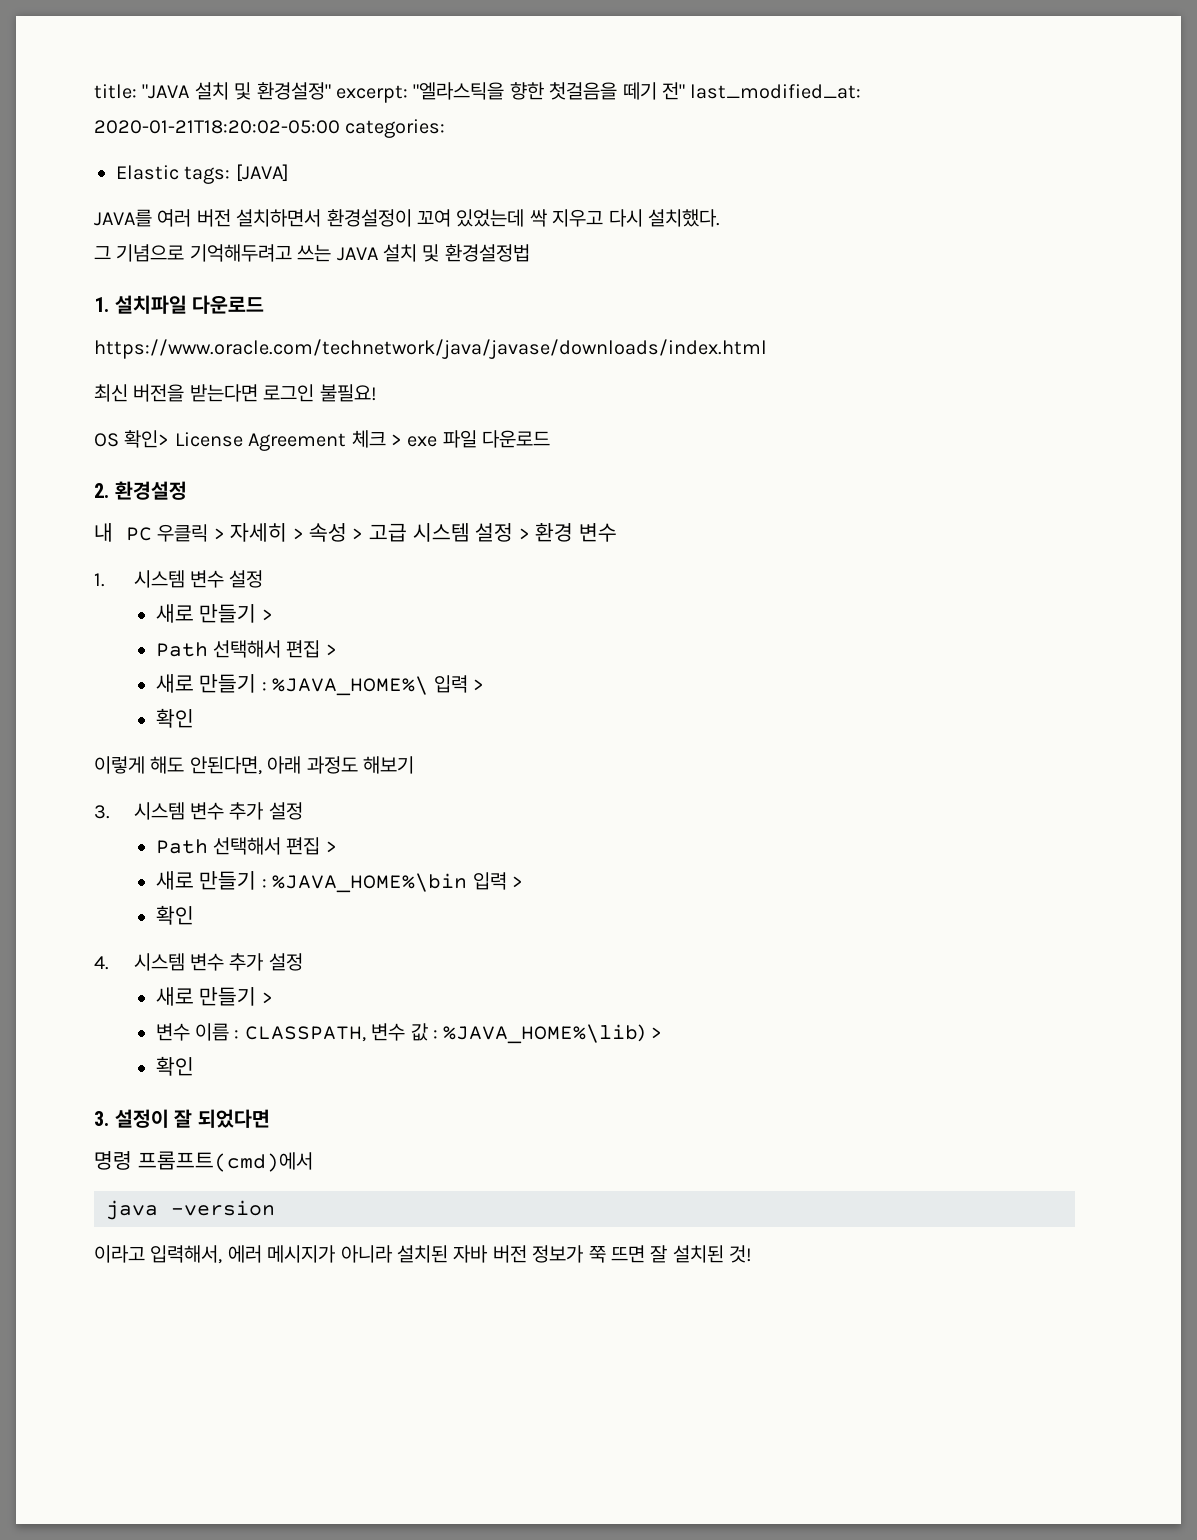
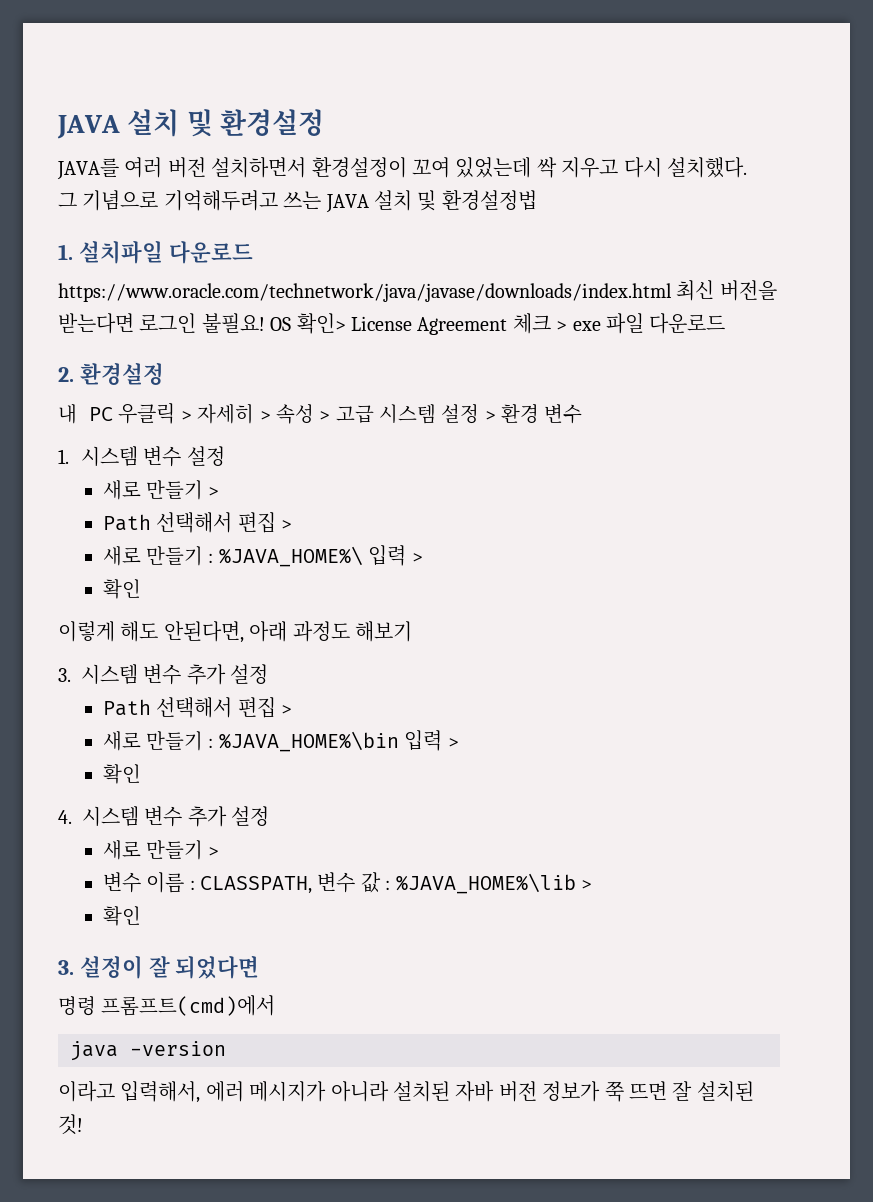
- title: "JAVA 설치 및 환경설정" excerpt: "엘라스틱을 향한 첫걸음을 떼기 전" last_modified_at: 2020-01-21T18:20:02-05:00 categories:
- Elastic tags: [JAVA]
+ JAVA 설치 및 환경설정
- https://www.oracle.com/technetwork/java/javase/downloads/index.html
- 최신 버전을 받는다면 로그인 불필요!
- OS 확인> License Agreement 체크 > exe 파일 다운로드
+ https://www.oracle.com/technetwork/java/javase/downloads/index.html 최신 버전을 받는다면 로그인 불필요! OS 확인> License Agreement 체크 > exe 파일 다운로드
- 변수 이름 : CLASSPATH, 변수 값 : %JAVA_HOME%\lib) >
+ 변수 이름 : CLASSPATH, 변수 값 : %JAVA_HOME%\lib >

